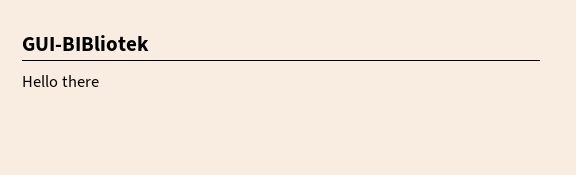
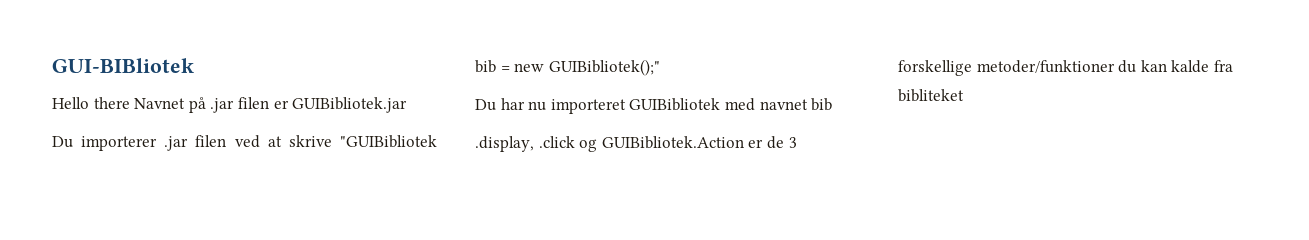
- Hello there
+ Hello there Navnet på .jar filen er GUIBibliotek.jar
+ Du importerer .jar filen ved at skrive "GUIBibliotek bib = new GUIBibliotek();"
+ Du har nu importeret GUIBibliotek med navnet bib
+ .display, .click og GUIBibliotek.Action er de 3 forskellige metoder/funktioner du kan kalde fra bibliteket

